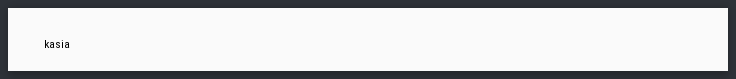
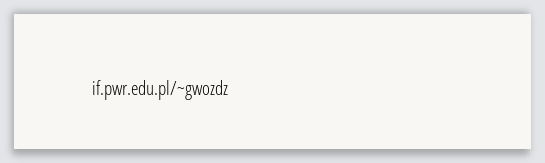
- kasia
+ if.pwr.edu.pl/~gwozdz

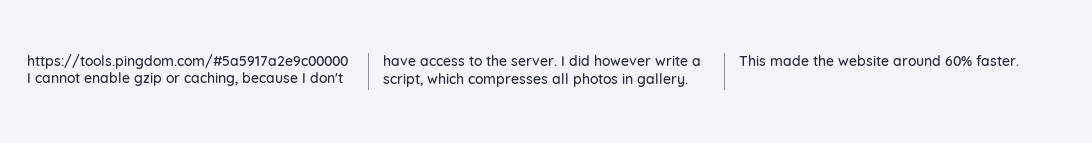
- if.pwr.edu.pl/~gwozdz
+ https://tools.pingdom.com/#5a5917a2e9c00000 I cannot enable gzip or caching, because I don't have access to the server. I did however write a script, which compresses all photos in gallery. This made the website around 60% faster.

